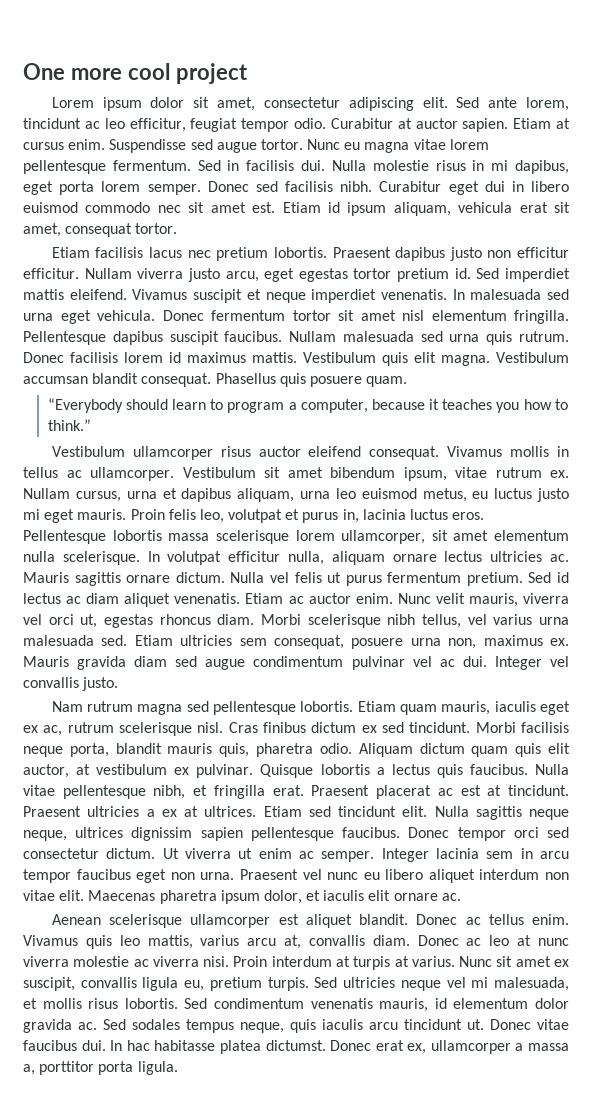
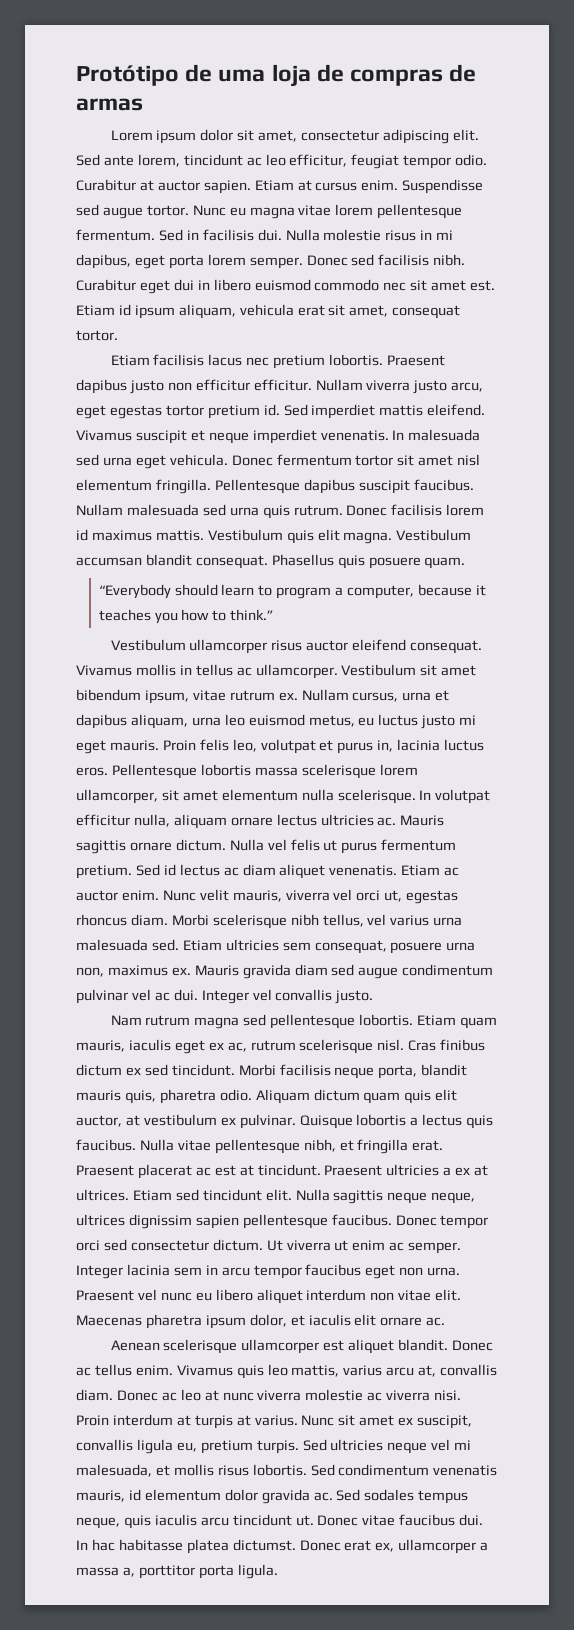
- One more cool project
+ Protótipo de uma loja de compras de armas

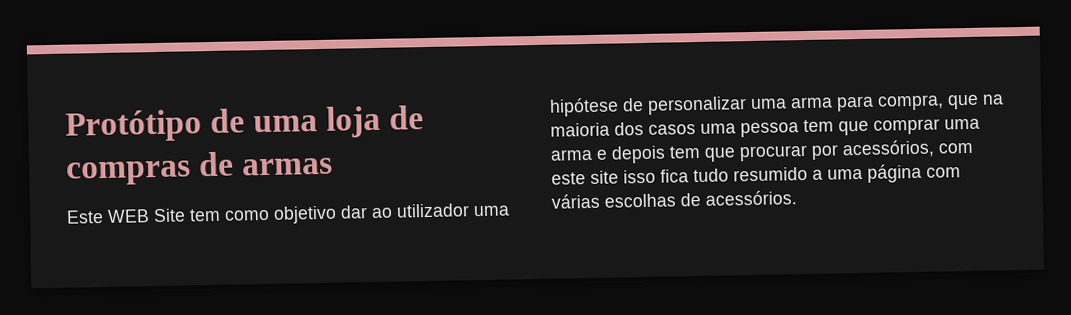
- Lorem ipsum dolor sit amet, consectetur adipiscing elit. Sed ante lorem, tincidunt ac leo efficitur, feugiat tempor odio. Curabitur at auctor sapien. Etiam at cursus enim. Suspendisse sed augue tortor. Nunc eu magna vitae lorem pellentesque fermentum. Sed in facilisis dui. Nulla molestie risus in mi dapibus, eget porta lorem semper. Donec sed facilisis nibh. Curabitur eget dui in libero euismod commodo nec sit amet est. Etiam id ipsum aliquam, vehicula erat sit amet, consequat tortor.
- Etiam facilisis lacus nec pretium lobortis. Praesent dapibus justo non efficitur efficitur. Nullam viverra justo arcu, eget egestas tortor pretium id. Sed imperdiet mattis eleifend. Vivamus suscipit et neque imperdiet venenatis. In malesuada sed urna eget vehicula. Donec fermentum tortor sit amet nisl elementum fringilla. Pellentesque dapibus suscipit faucibus. Nullam malesuada sed urna quis rutrum. Donec facilisis lorem id maximus mattis. Vestibulum quis elit magna. Vestibulum accumsan blandit consequat. Phasellus quis posuere quam.
- “Everybody should learn to program a computer, because it teaches you how to think.”
- Vestibulum ullamcorper risus auctor eleifend consequat. Vivamus mollis in tellus ac ullamcorper. Vestibulum sit amet bibendum ipsum, vitae rutrum ex. Nullam cursus, urna et dapibus aliquam, urna leo euismod metus, eu luctus justo mi eget mauris. Proin felis leo, volutpat et purus in, lacinia luctus eros. Pellentesque lobortis massa scelerisque lorem ullamcorper, sit amet elementum nulla scelerisque. In volutpat efficitur nulla, aliquam ornare lectus ultricies ac. Mauris sagittis ornare dictum. Nulla vel felis ut purus fermentum pretium. Sed id lectus ac diam aliquet venenatis. Etiam ac auctor enim. Nunc velit mauris, viverra vel orci ut, egestas rhoncus diam. Morbi scelerisque nibh tellus, vel varius urna malesuada sed. Etiam ultricies sem consequat, posuere urna non, maximus ex. Mauris gravida diam sed augue condimentum pulvinar vel ac dui. Integer vel convallis justo.
- Nam rutrum magna sed pellentesque lobortis. Etiam quam mauris, iaculis eget ex ac, rutrum scelerisque nisl. Cras finibus dictum ex sed tincidunt. Morbi facilisis neque porta, blandit mauris quis, pharetra odio. Aliquam dictum quam quis elit auctor, at vestibulum ex pulvinar. Quisque lobortis a lectus quis faucibus. Nulla vitae pellentesque nibh, et fringilla erat. Praesent placerat ac est at tincidunt. Praesent ultricies a ex at ultrices. Etiam sed tincidunt elit. Nulla sagittis neque neque, ultrices dignissim sapien pellentesque faucibus. Donec tempor orci sed consectetur dictum. Ut viverra ut enim ac semper. Integer lacinia sem in arcu tempor faucibus eget non urna. Praesent vel nunc eu libero aliquet interdum non vitae elit. Maecenas pharetra ipsum dolor, et iaculis elit ornare ac.
- Aenean scelerisque ullamcorper est aliquet blandit. Donec ac tellus enim. Vivamus quis leo mattis, varius arcu at, convallis diam. Donec ac leo at nunc viverra molestie ac viverra nisi. Proin interdum at turpis at varius. Nunc sit amet ex suscipit, convallis ligula eu, pretium turpis. Sed ultricies neque vel mi malesuada, et mollis risus lobortis. Sed condimentum venenatis mauris, id elementum dolor gravida ac. Sed sodales tempus neque, quis iaculis arcu tincidunt ut. Donec vitae faucibus dui. In hac habitasse platea dictumst. Donec erat ex, ullamcorper a massa a, porttitor porta ligula.
+ Este WEB Site tem como objetivo dar ao utilizador uma hipótese de personalizar uma arma para compra, que na maioria dos casos uma pessoa tem que comprar uma arma e depois tem que procurar por acessórios, com este site isso fica tudo resumido a uma página com várias escolhas de acessórios.

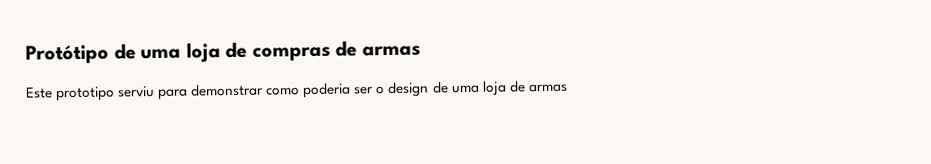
- Este WEB Site tem como objetivo dar ao utilizador uma hipótese de personalizar uma arma para compra, que na maioria dos casos uma pessoa tem que comprar uma arma e depois tem que procurar por acessórios, com este site isso fica tudo resumido a uma página com várias escolhas de acessórios.
+ Este prototipo serviu para demonstrar como poderia ser o design de uma loja de armas

